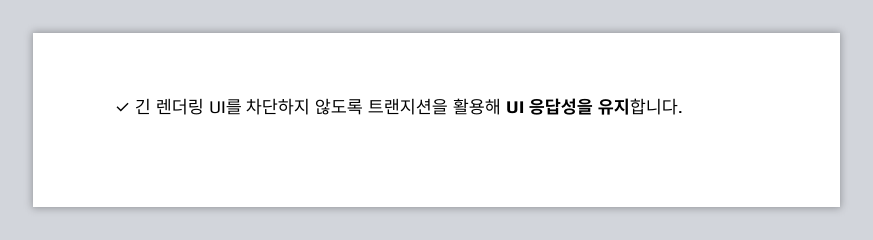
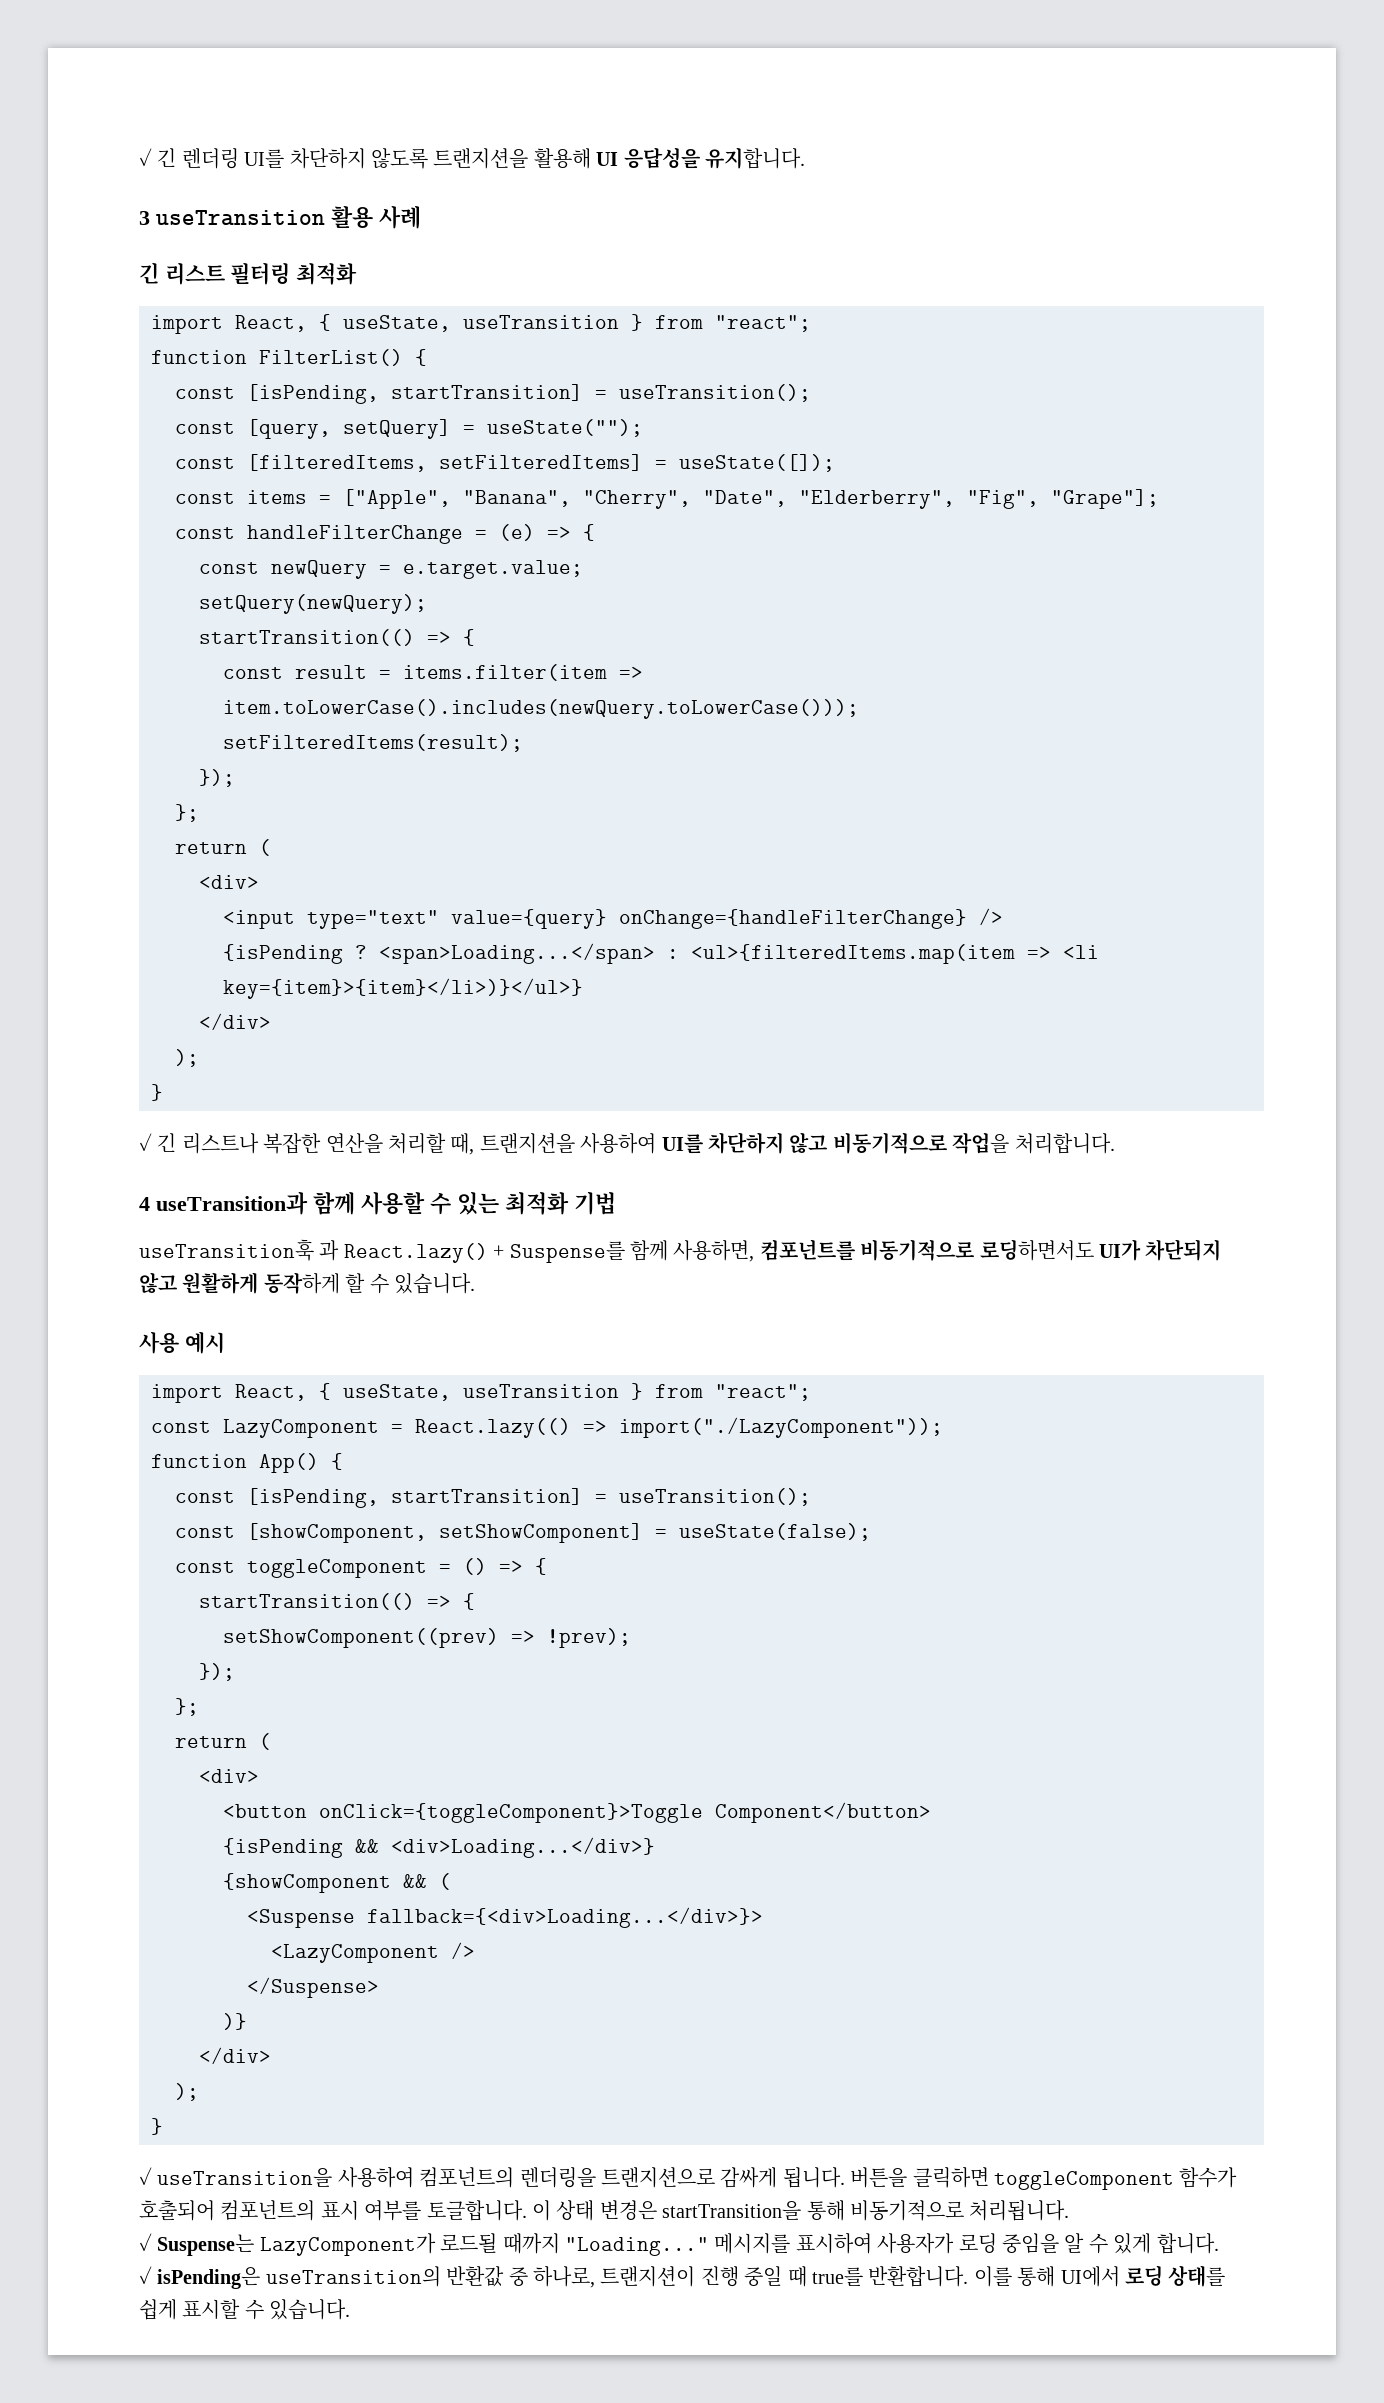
+ 3 useTransition 활용 사례
+ 긴 리스트 필터링 최적화
+ import React, { useState, useTransition } from "react";
+ function FilterList() {
+ const [isPending, startTransition] = useTransition();
+ const [query, setQuery] = useState("");
+ const [filteredItems, setFilteredItems] = useState([]);
+ const items = ["Apple", "Banana", "Cherry", "Date", "Elderberry", "Fig", "Grape"];
+ const handleFilterChange = (e) => {
+ const newQuery = e.target.value;
+ setQuery(newQuery);
+ startTransition(() => {
+ const result = items.filter(item => item.toLowerCase().includes(newQuery.toLowerCase()));
+ setFilteredItems(result);
+ });
+ };
+ return (
+ <div>
+ <input type="text" value={query} onChange={handleFilterChange} />
+ {isPending ? <span>Loading...</span> : <ul>{filteredItems.map(item => <li key={item}>{item}</li>)}</ul>}
+ </div>
+ );
+ }
+ ✓ 긴 리스트나 복잡한 연산을 처리할 때, 트랜지션을 사용하여 UI를 차단하지 않고 비동기적으로 작업을 처리합니다.
+ 4 useTransition과 함께 사용할 수 있는 최적화 기법
+ useTransition훅 과 React.lazy() + Suspense를 함께 사용하면, 컴포넌트를 비동기적으로 로딩하면서도 UI가 차단되지 않고 원활하게 동작하게 할 수 있습니다.
+ 사용 예시
+ import React, { useState, useTransition } from "react";
+ const LazyComponent = React.lazy(() => import("./LazyComponent"));
+ function App() {
+ const [isPending, startTransition] = useTransition();
+ const [showComponent, setShowComponent] = useState(false);
+ const toggleComponent = () => {
+ startTransition(() => {
+ setShowComponent((prev) => !prev);
+ });
+ };
+ return (
+ <div>
+ <button onClick={toggleComponent}>Toggle Component</button>
+ {isPending && <div>Loading...</div>}
+ {showComponent && (
+ <Suspense fallback={<div>Loading...</div>}>
+ <LazyComponent />
+ </Suspense>
+ )}
+ </div>
+ );
+ }
+ ✓ useTransition을 사용하여 컴포넌트의 렌더링을 트랜지션으로 감싸게 됩니다. 버튼을 클릭하면 toggleComponent 함수가 호출되어 컴포넌트의 표시 여부를 토글합니다. 이 상태 변경은 startTransition을 통해 비동기적으로 처리됩니다.
+ ✓ Suspense는 LazyComponent가 로드될 때까지 "Loading..." 메시지를 표시하여 사용자가 로딩 중임을 알 수 있게 합니다.
+ ✓ isPending은 useTransition의 반환값 중 하나로, 트랜지션이 진행 중일 때 true를 반환합니다. 이를 통해 UI에서 로딩 상태를 쉽게 표시할 수 있습니다.

